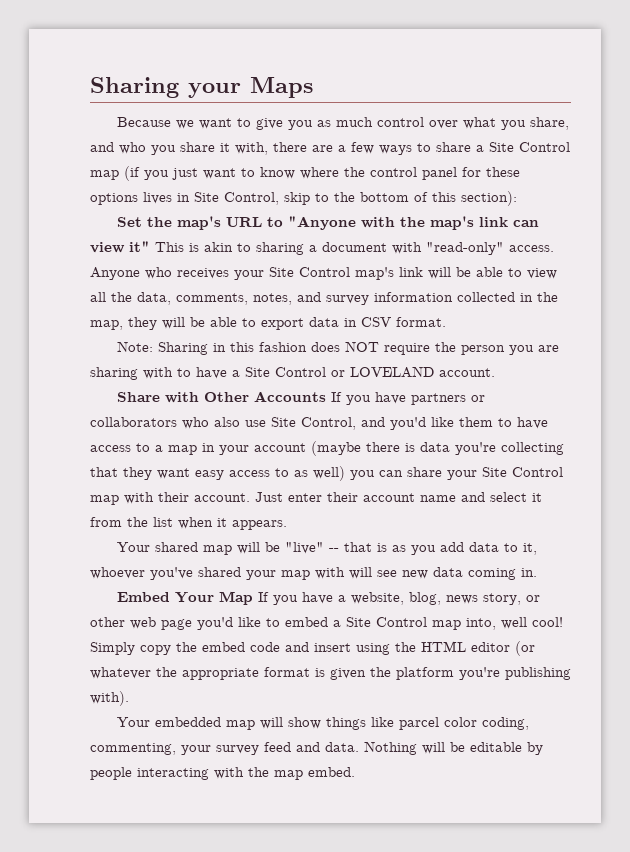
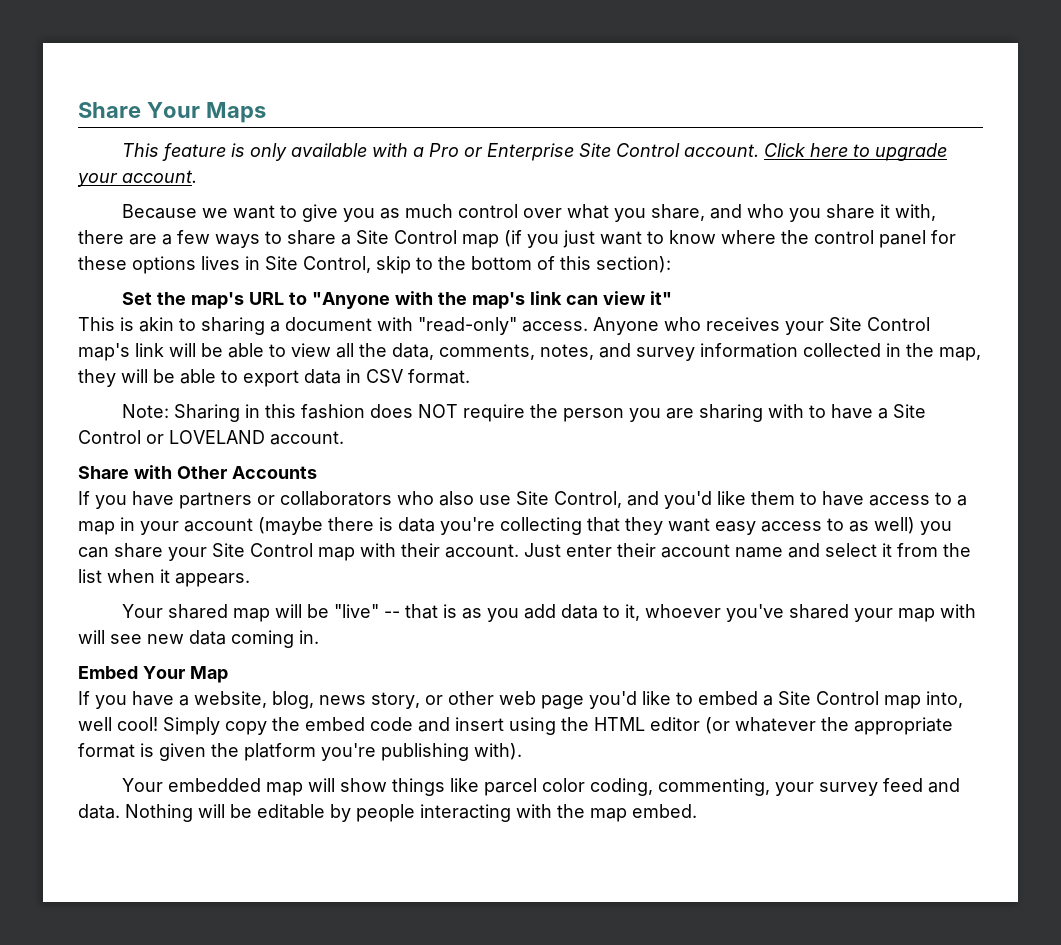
- Sharing your Maps
+ Share Your Maps
+ This feature is only available with a Pro or Enterprise Site Control account. Click here to upgrade your account.
- Set the map's URL to "Anyone with the map's link can view it" This is akin to sharing a document with "read-only" access.
+ Set the map's URL to "Anyone with the map's link can view it"
+ This is akin to sharing a document with "read-only" access.
- Share with Other Accounts If you have partners or collaborators who also use Site Control, and you'd like them to have access to a map in your account (maybe there is data you're collecting that they want easy access to as well) you can share your Site Control map with their account.
+ Share with Other Accounts
+ If you have partners or collaborators who also use Site Control, and you'd like them to have access to a map in your account (maybe there is data you're collecting that they want easy access to as well) you can share your Site Control map with their account.
- Embed Your Map If you have a website, blog, news story, or other web page you'd like to embed a Site Control map into, well cool!
+ Embed Your Map
+ If you have a website, blog, news story, or other web page you'd like to embed a Site Control map into, well cool!

